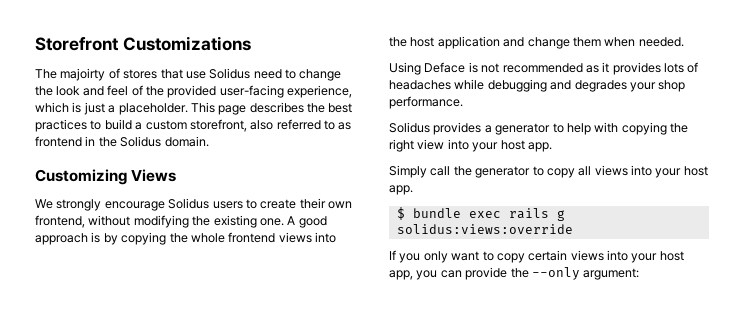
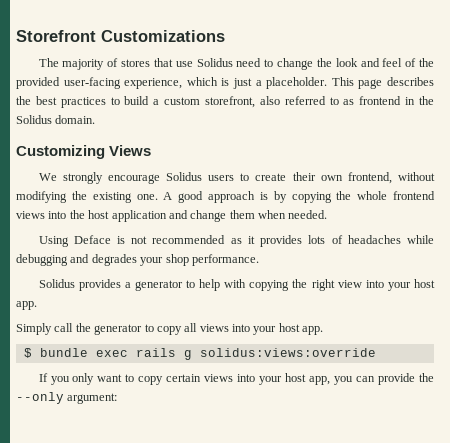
- The majoirty of stores that use Solidus need to change the look and feel of the provided user-facing experience, which is just a placeholder.
+ The majority of stores that use Solidus need to change the look and feel of the provided user-facing experience, which is just a placeholder.

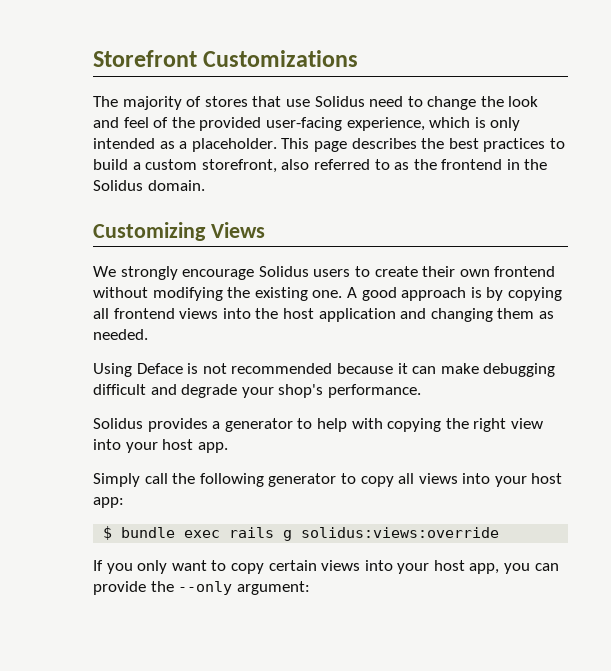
- The majority of stores that use Solidus need to change the look and feel of the provided user-facing experience, which is just a placeholder.
+ The majority of stores that use Solidus need to change the look and feel of the provided user-facing experience, which is only intended as a placeholder.
- This page describes the best practices to build a custom storefront, also referred to as frontend in the Solidus domain.
+ This page describes the best practices to build a custom storefront, also referred to as the frontend in the Solidus domain.
- We strongly encourage Solidus users to create their own frontend, without modifying the existing one.
+ We strongly encourage Solidus users to create their own frontend without modifying the existing one.
- A good approach is by copying the whole frontend views into the host application and change them when needed.
+ A good approach is by copying all frontend views into the host application and changing them as needed.
- Using Deface is not recommended as it provides lots of headaches while debugging and degrades your shop performance.
+ Using Deface is not recommended because it can make debugging difficult and degrade your shop's performance.
- Simply call the generator to copy all views into your host app.
+ Simply call the following generator to copy all views into your host app:

